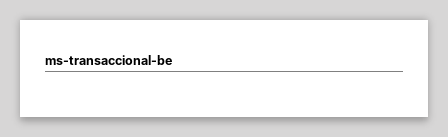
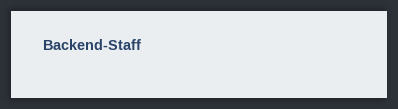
- ms-transaccional-be
+ Backend-Staff

